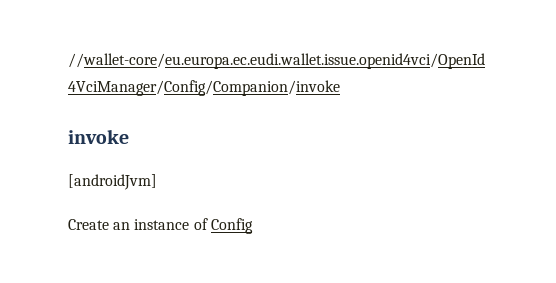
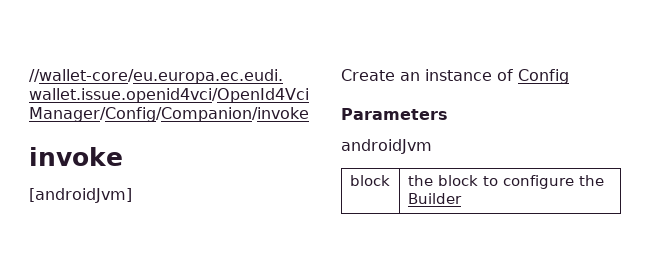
+ Parameters
+ androidJvm
+ block | the block to configure the Builder

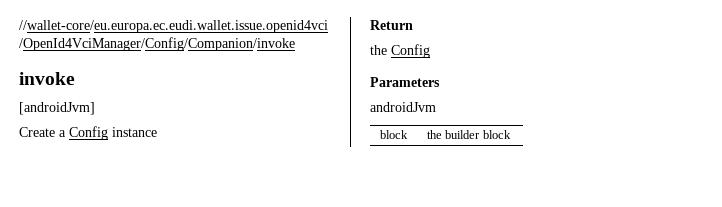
- Create an instance of Config
+ Create a Config instance
+ Return
+ the Config
- block | the block to configure the Builder
+ block | the builder block

